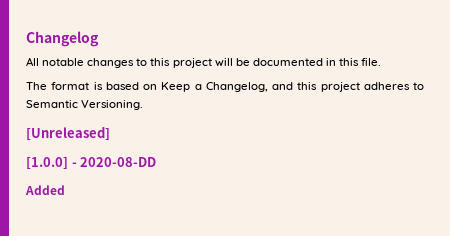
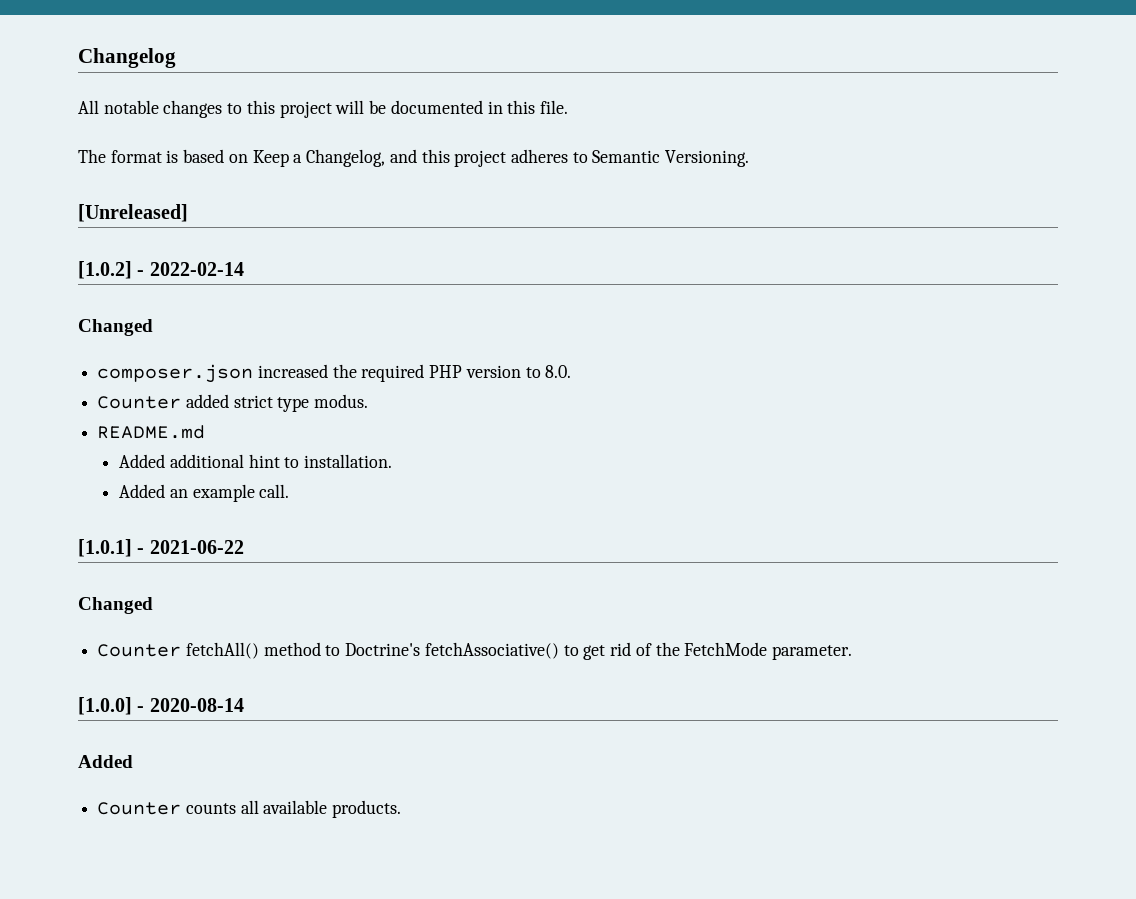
+ [1.0.2] - 2022-02-14
+ Changed
+ composer.json increased the required PHP version to 8.0.
+ Counter added strict type modus.
+ README.md
+ Added additional hint to installation.
+ Added an example call.
+ [1.0.1] - 2021-06-22
+ Changed
+ Counter fetchAll() method to Doctrine's fetchAssociative() to get rid of the FetchMode parameter.
- [1.0.0] - 2020-08-DD
+ [1.0.0] - 2020-08-14
  Added
+ Counter counts all available products.

